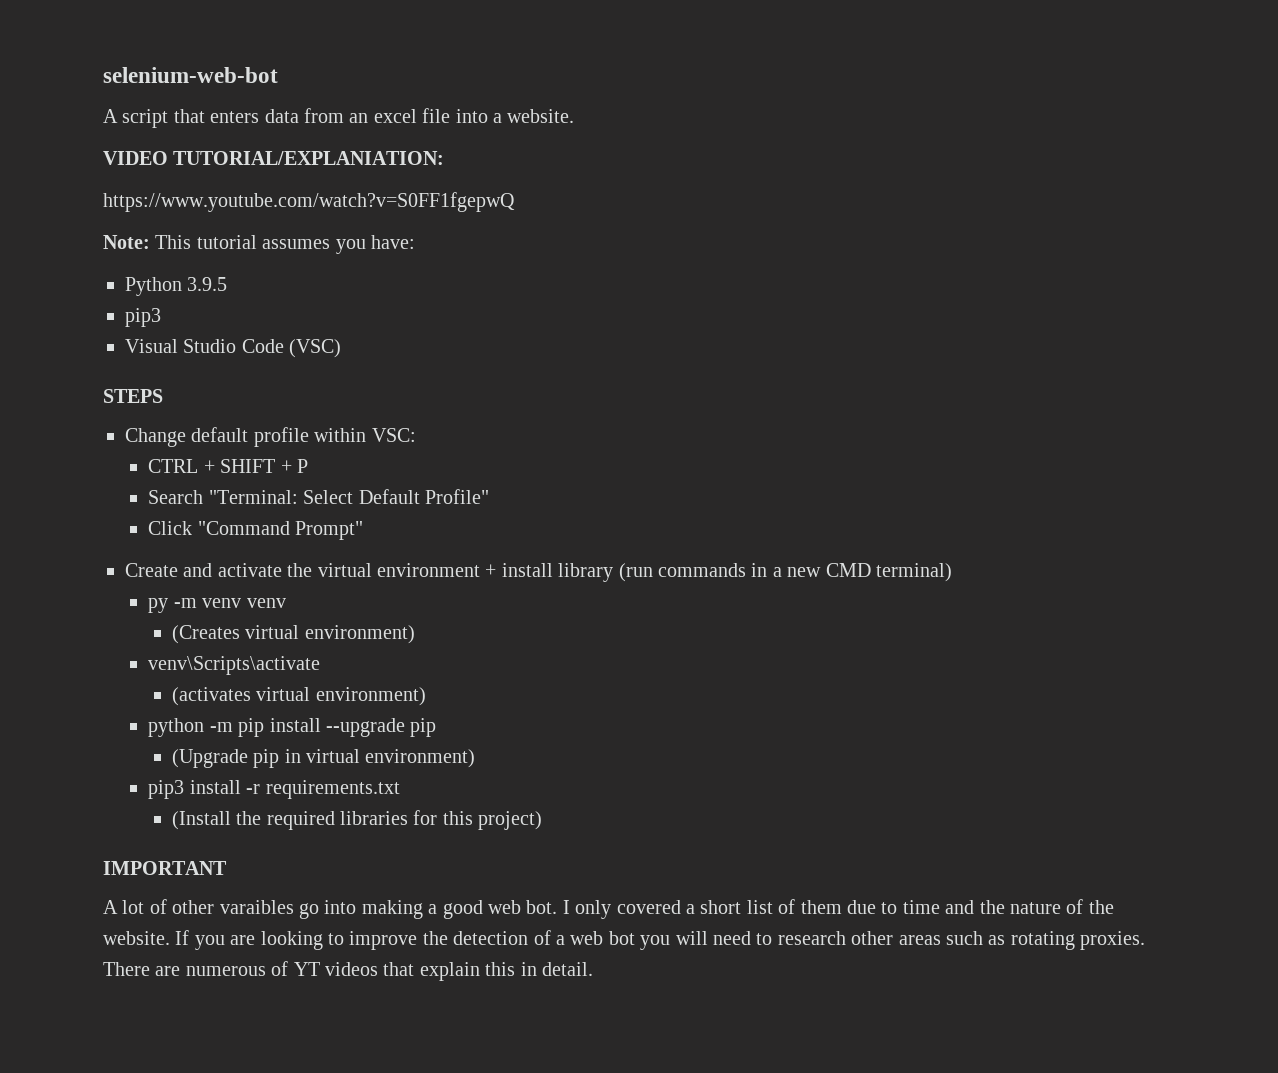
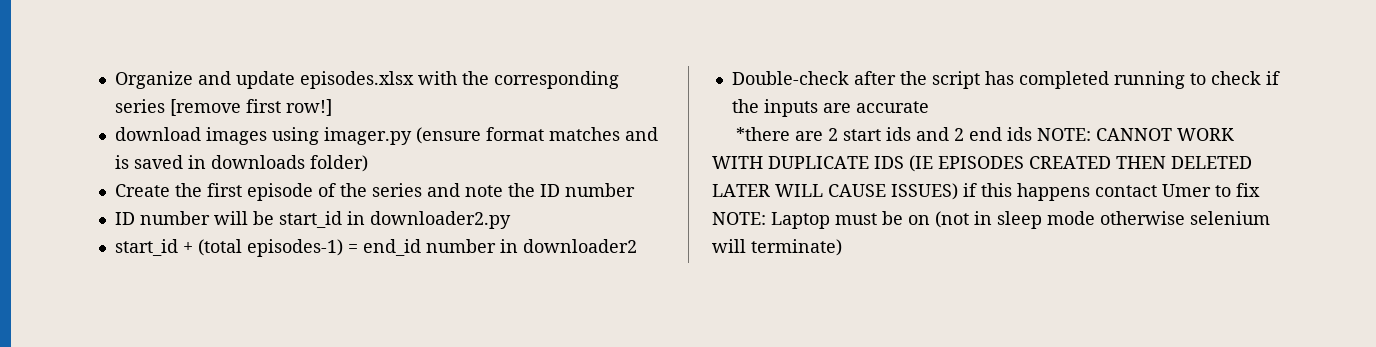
- selenium-web-bot
- A script that enters data from an excel file into a website.
- VIDEO TUTORIAL/EXPLANIATION:
- https://www.youtube.com/watch?v=S0FF1fgepwQ
- Note: This tutorial assumes you have:
- Python 3.9.5
- pip3
- Visual Studio Code (VSC)
- STEPS
- Change default profile within VSC:
- CTRL + SHIFT + P
- Search "Terminal: Select Default Profile"
- Click "Command Prompt"
- Create and activate the virtual environment + install library (run commands in a new CMD terminal)
- py -m venv venv
- (Creates virtual environment)
- venv\Scripts\activate
- (activates virtual environment)
- python -m pip install --upgrade pip
- (Upgrade pip in virtual environment)
- pip3 install -r requirements.txt
- (Install the required libraries for this project)
- IMPORTANT
- A lot of other varaibles go into making a good web bot. I only covered a short list of them due to time and the nature of the website. If you are looking to improve the detection of a web bot you will need to research other areas such as rotating proxies. There are numerous of YT videos that explain this in detail.
+ Organize and update episodes.xlsx with the corresponding series [remove first row!]
+ download images using imager.py (ensure format matches and is saved in downloads folder)
+ Create the first episode of the series and note the ID number
+ ID number will be start_id in downloader2.py
+ start_id + (total episodes-1) = end_id number in downloader2
+ Double-check after the script has completed running to check if the inputs are accurate
+ *there are 2 start ids and 2 end ids NOTE: CANNOT WORK WITH DUPLICATE IDS (IE EPISODES CREATED THEN DELETED LATER WILL CAUSE ISSUES) if this happens contact Umer to fix NOTE: Laptop must be on (not in sleep mode otherwise selenium will terminate)

